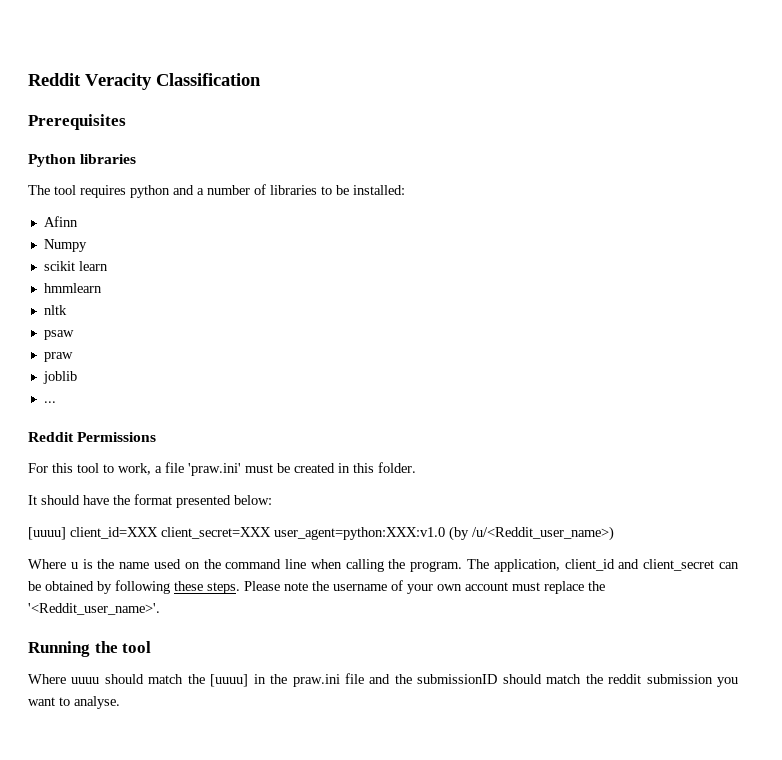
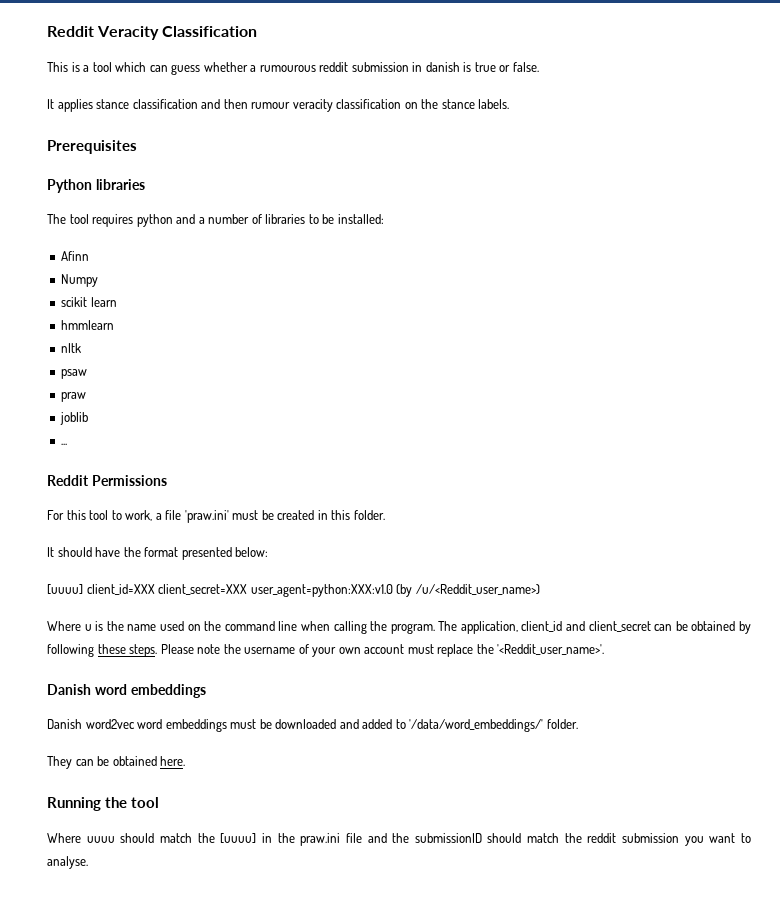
+ This is a tool which can guess whether a rumourous reddit submission in danish is true or false.
+ It applies stance classification and then rumour veracity classification on the stance labels.
+ Danish word embeddings
+ Danish word2vec word embeddings must be downloaded and added to '/data/word_embeddings/' folder.
+ They can be obtained here.

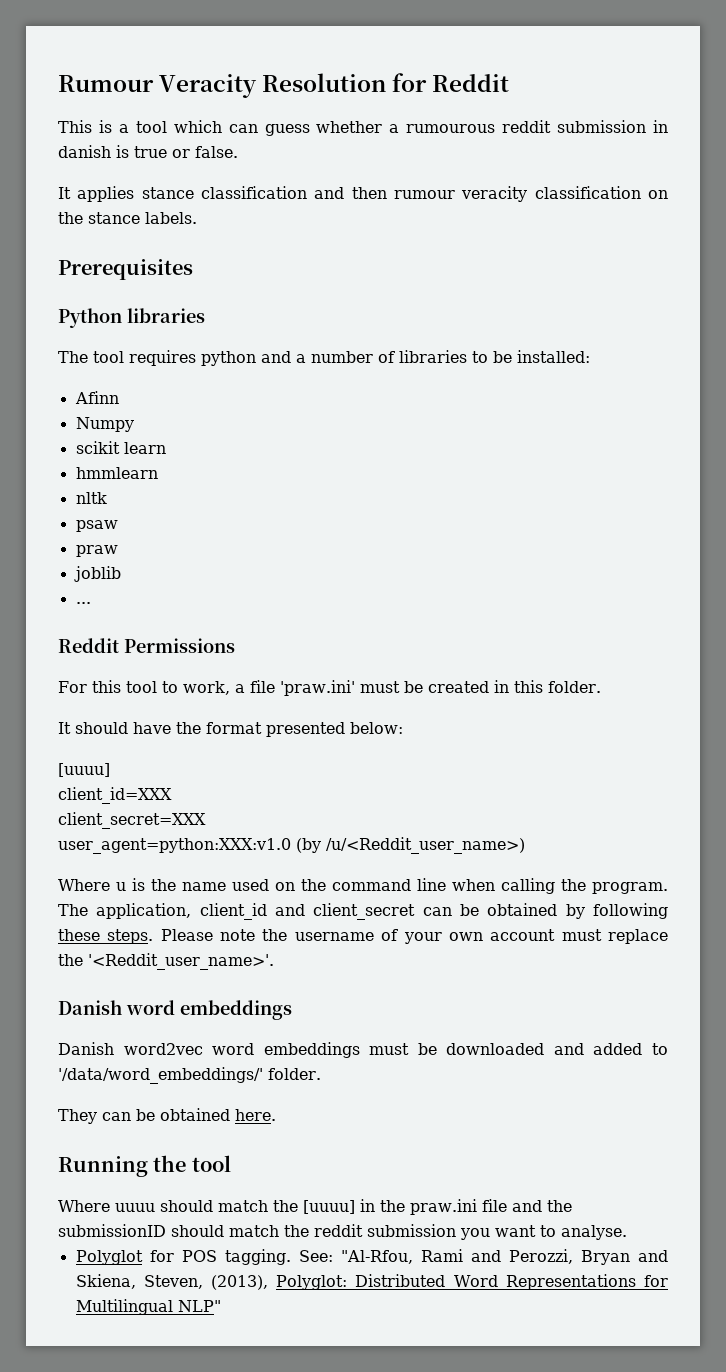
- Reddit Veracity Classification
+ Rumour Veracity Resolution for Reddit
  It should have the format presented below:
- [uuuu] client_id=XXX client_secret=XXX user_agent=python:XXX:v1.0 (by /u/<Reddit_user_name>)
+ [uuuu]
+ client_id=XXX
+ client_secret=XXX
+ user_agent=python:XXX:v1.0 (by /u/<Reddit_user_name>)
+ Polyglot for POS tagging. See: "Al-Rfou, Rami and Perozzi, Bryan and Skiena, Steven, (2013), Polyglot: Distributed Word Representations for Multilingual NLP"

